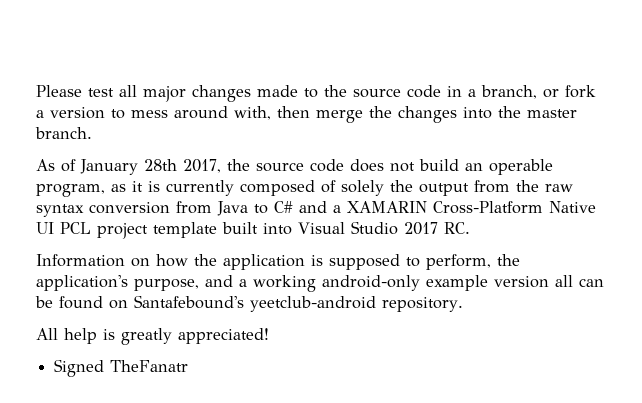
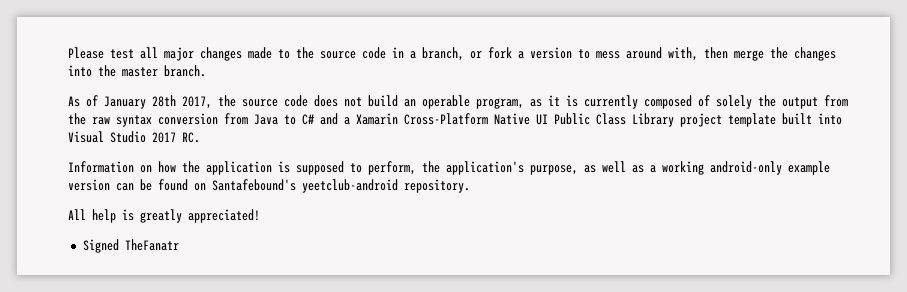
- As of January 28th 2017, the source code does not build an operable program, as it is currently composed of solely the output from the raw syntax conversion from Java to C# and a XAMARIN Cross-Platform Native UI PCL project template built into Visual Studio 2017 RC.
+ As of January 28th 2017, the source code does not build an operable program, as it is currently composed of solely the output from the raw syntax conversion from Java to C# and a Xamarin Cross-Platform Native UI Public Class Library project template built into Visual Studio 2017 RC.
- Information on how the application is supposed to perform, the application's purpose, and a working android-only example version all can be found on Santafebound's yeetclub-android repository.
+ Information on how the application is supposed to perform, the application's purpose, as well as a working android-only example version can be found on Santafebound's yeetclub-android repository.

